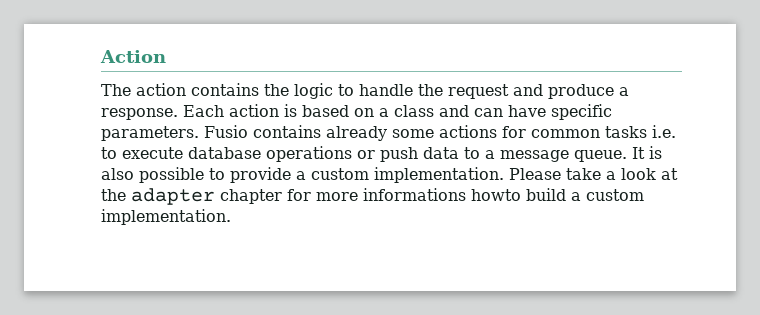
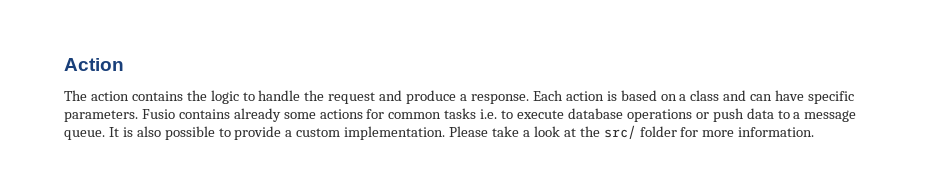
- Please take a look at the adapter chapter for more informations howto build a custom implementation.
+ Please take a look at the src/ folder for more information.

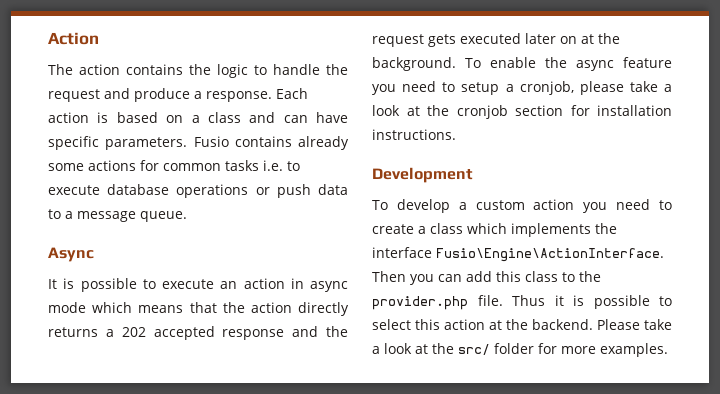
- Fusio contains already some actions for common tasks i.e. to execute database operations or push data to a message queue. It is also possible to provide a custom implementation.
+ Fusio contains already some actions for common tasks i.e. to execute database operations or push data to a message queue.
+ Async
+ It is possible to execute an action in async mode which means that the action directly returns a 202 accepted response and the request gets executed later on at the background. To enable the async feature you need to setup a cronjob, please take a look at the cronjob section for installation instructions.
+ Development
+ To develop a custom action you need to create a class which implements the interface Fusio\Engine\ActionInterface. Then you can add this class to the provider.php file. Thus it is possible to select this action at the backend.
- Please take a look at the src/ folder for more information.
+ Please take a look at the src/ folder for more examples.

